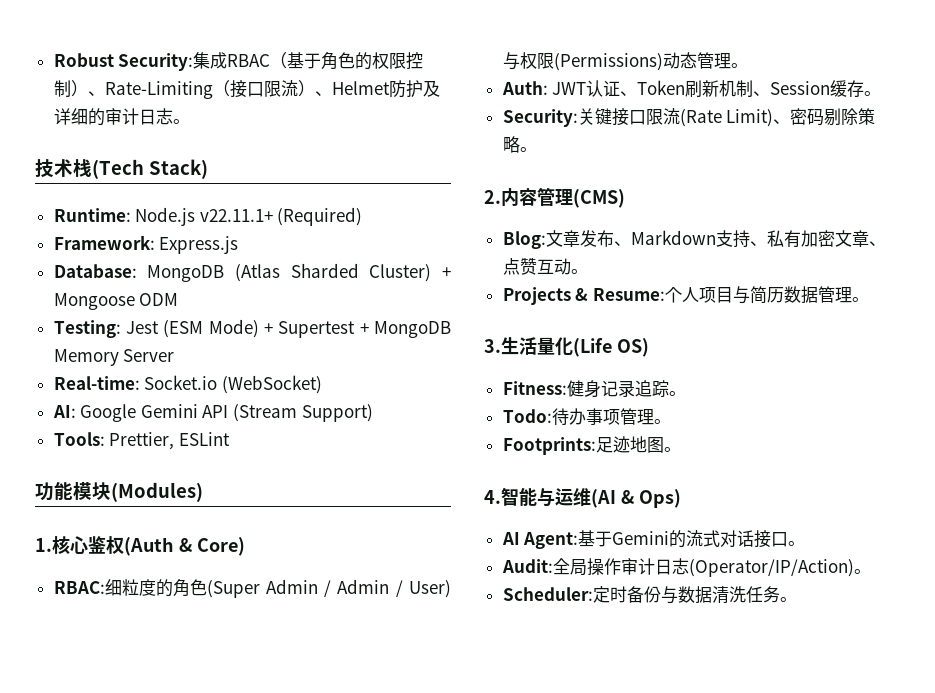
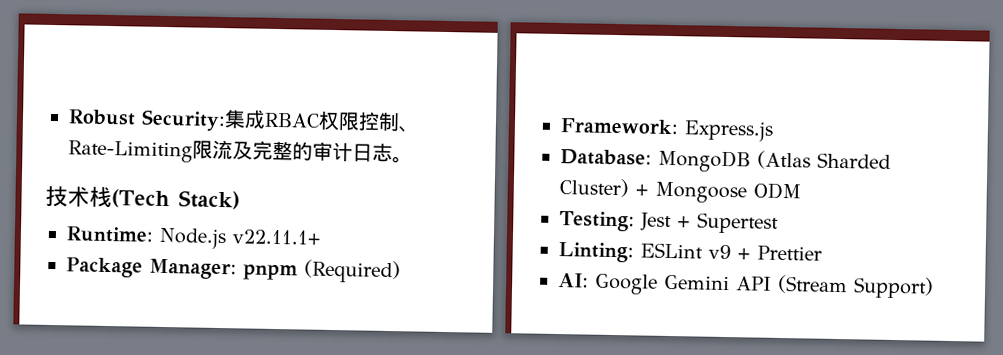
- Robust Security:集成RBAC（基于角色的权限控制）、Rate-Limiting（接口限流）、Helmet防护及详细的审计日志。
+ Robust Security:集成RBAC权限控制、Rate-Limiting限流及完整的审计日志。
- Runtime: Node.js v22.11.1+ (Required)
+ Runtime: Node.js v22.11.1+
+ Package Manager: pnpm (Required)
- Testing: Jest (ESM Mode) + Supertest + MongoDB Memory Server
- Real-time: Socket.io (WebSocket)
+ Testing: Jest + Supertest
+ Linting: ESLint v9 + Prettier
- Tools: Prettier, ESLint
- 功能模块(Modules)
- 1.核心鉴权(Auth & Core)
- RBAC:细粒度的角色(Super Admin / Admin / User)与权限(Permissions)动态管理。
- Auth: JWT认证、Token刷新机制、Session缓存。
- Security:关键接口限流(Rate Limit)、密码剔除策略。
- 2.内容管理(CMS)
- Blog:文章发布、Markdown支持、私有加密文章、点赞互动。
- Projects & Resume:个人项目与简历数据管理。
- 3.生活量化(Life OS)
- Fitness:健身记录追踪。
- Todo:待办事项管理。
- Footprints:足迹地图。
- 4.智能与运维(AI & Ops)
- AI Agent:基于Gemini的流式对话接口。
- Audit:全局操作审计日志(Operator/IP/Action)。
- Scheduler:定时备份与数据清洗任务。

